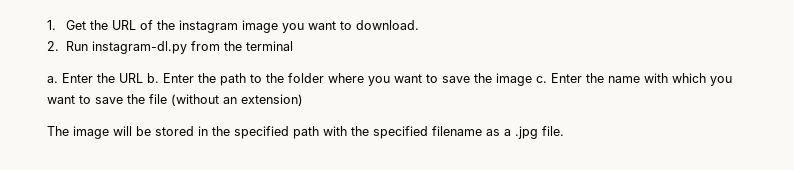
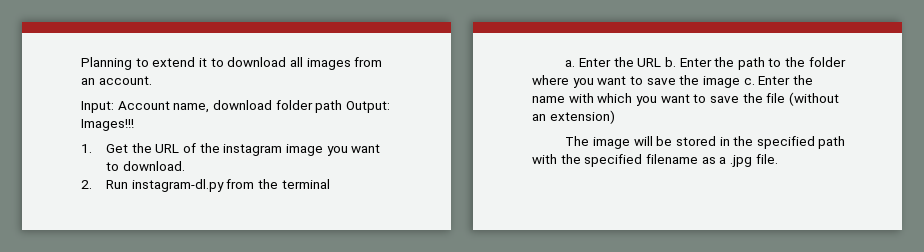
+ Planning to extend it to download all images from an account.
+ Input: Account name, download folder path Output: Images!!!

